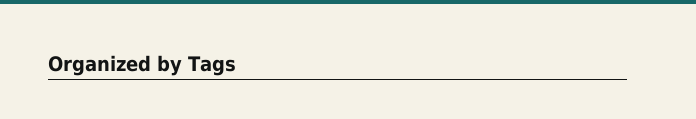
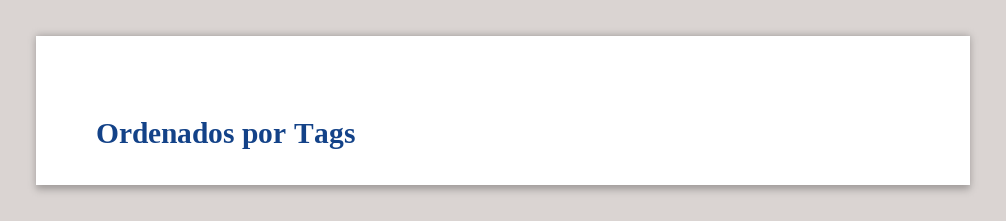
- Organized by Tags
+ Ordenados por Tags

